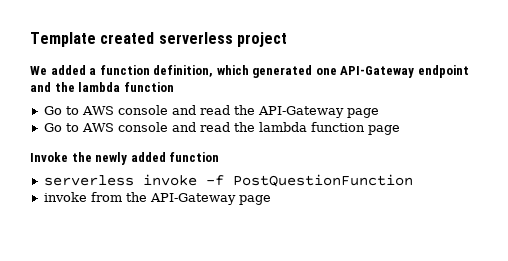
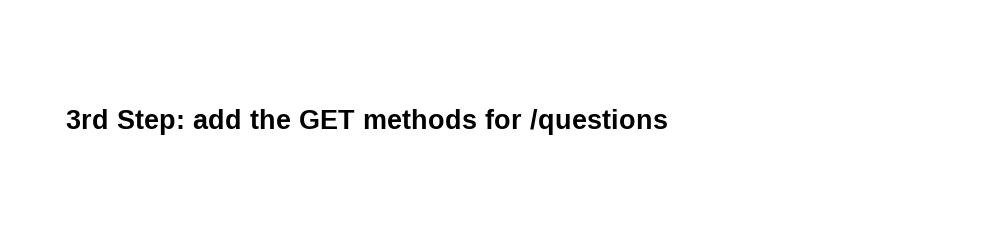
- Template created serverless project
- We added a function definition, which generated one API-Gateway endpoint and the lambda function
- Go to AWS console and read the API-Gateway page
- Go to AWS console and read the lambda function page
- Invoke the newly added function
- serverless invoke -f PostQuestionFunction
- invoke from the API-Gateway page
+ 3rd Step: add the GET methods for /questions

